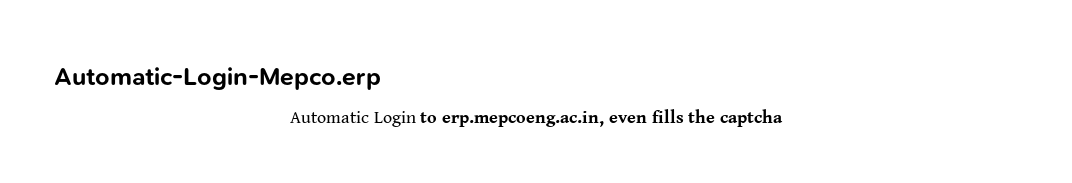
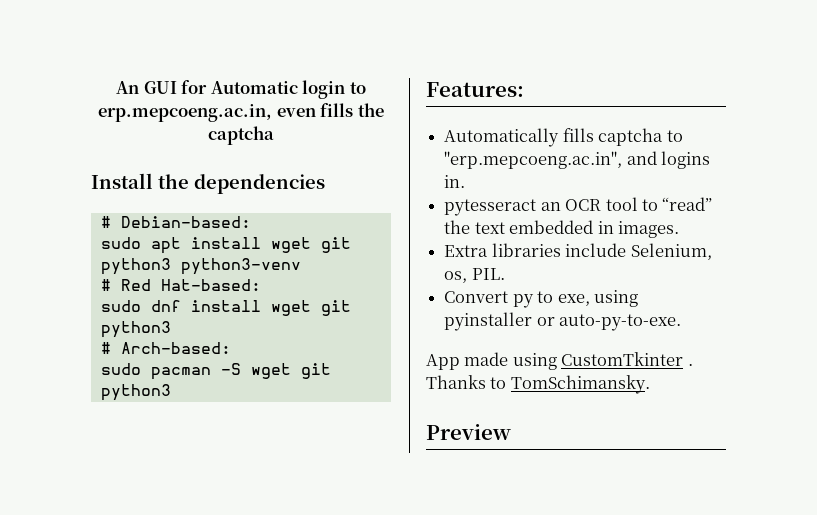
- Automatic-Login-Mepco.erp
- Automatic Login to erp.mepcoeng.ac.in, even fills the captcha
+ An GUI for Automatic login to erp.mepcoeng.ac.in, even fills the captcha
+ Install the dependencies
+ # Debian-based:
+ sudo apt install wget git python3 python3-venv
+ # Red Hat-based:
+ sudo dnf install wget git python3
+ # Arch-based:
+ sudo pacman -S wget git python3
+ Features:
+ Automatically fills captcha to "erp.mepcoeng.ac.in", and logins in.
+ pytesseract an OCR tool to “read” the text embedded in images.
+ Extra libraries include Selenium, os, PIL.
+ Convert py to exe, using pyinstaller or auto-py-to-exe.
+ App made using CustomTkinter . Thanks to TomSchimansky.
+ Preview

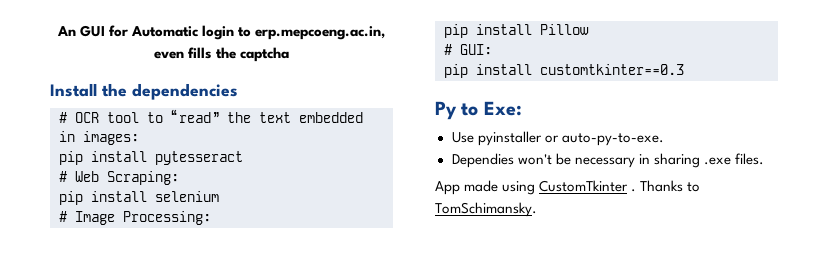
- # Debian-based:
- sudo apt install wget git python3 python3-venv
- # Red Hat-based:
- sudo dnf install wget git python3
- # Arch-based:
- sudo pacman -S wget git python3
- Features:
- Automatically fills captcha to "erp.mepcoeng.ac.in", and logins in.
- pytesseract an OCR tool to “read” the text embedded in images.
- Extra libraries include Selenium, os, PIL.
- Convert py to exe, using pyinstaller or auto-py-to-exe.
+ # OCR tool to “read” the text embedded in images:
+ pip install pytesseract
+ # Web Scraping:
+ pip install selenium
+ # Image Processing:
+ pip install Pillow
+ # GUI:
+ pip install customtkinter==0.3
+ Py to Exe:
+ Use pyinstaller or auto-py-to-exe.
+ Dependies won't be necessary in sharing .exe files.
- Preview

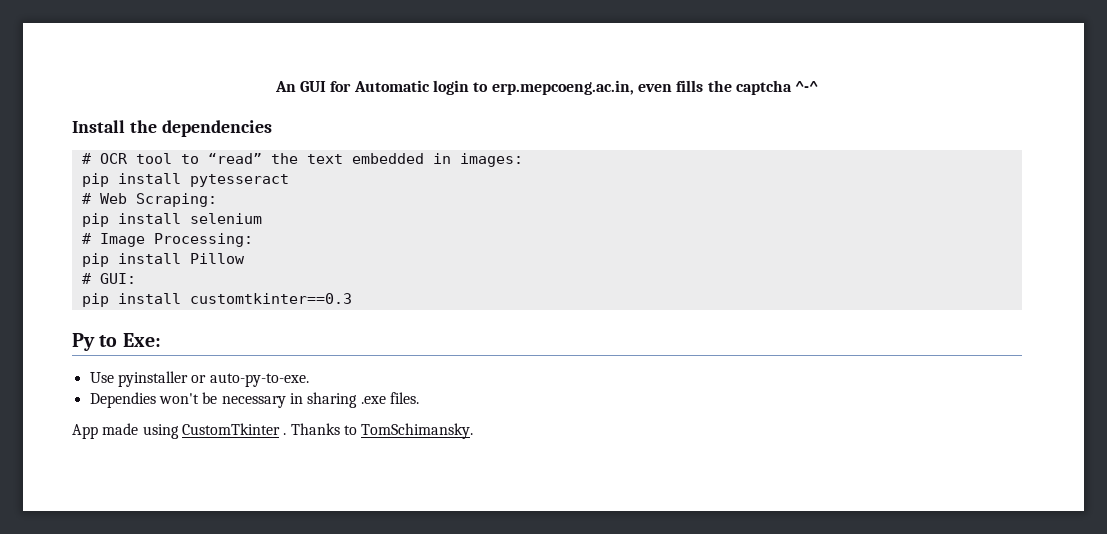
- An GUI for Automatic login to erp.mepcoeng.ac.in, even fills the captcha
+ An GUI for Automatic login to erp.mepcoeng.ac.in, even fills the captcha ^-^

